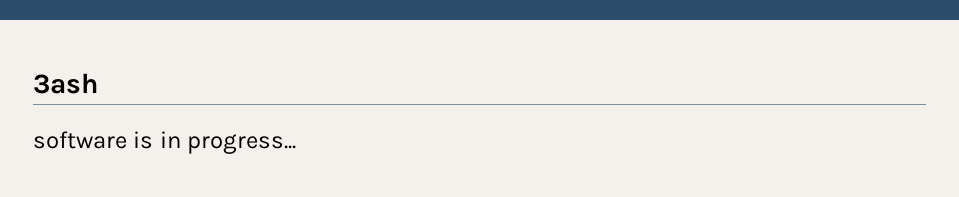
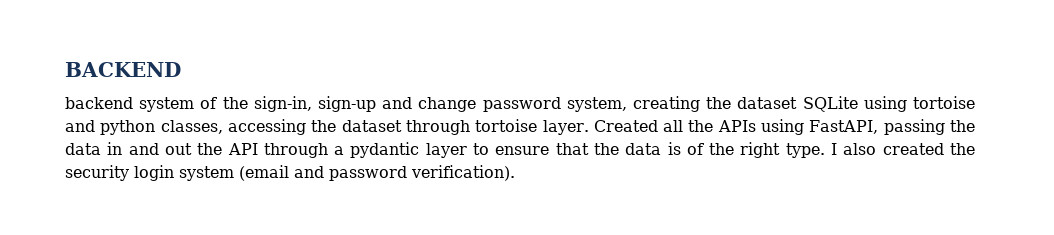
- 3ash
- software is in progress...
+ BACKEND
+ backend system of the sign-in, sign-up and change password system, creating the dataset SQLite using tortoise and python classes, accessing the dataset through tortoise layer. Created all the APIs using FastAPI, passing the data in and out the API through a pydantic layer to ensure that the data is of the right type. I also created the security login system (email and password verification).

